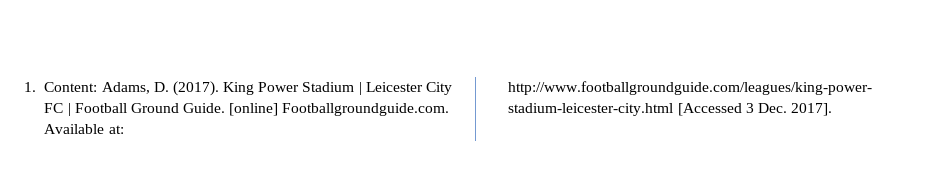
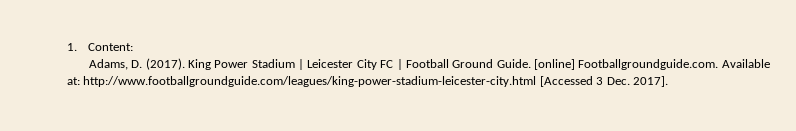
- 1. Content: Adams, D. (2017).
+ 1. Content:
+ Adams, D. (2017).

